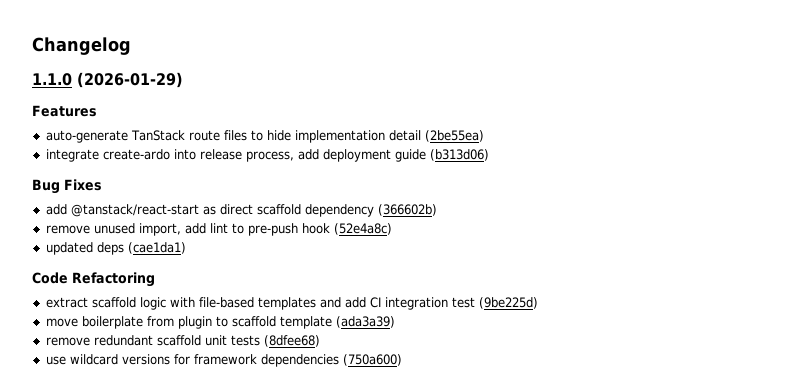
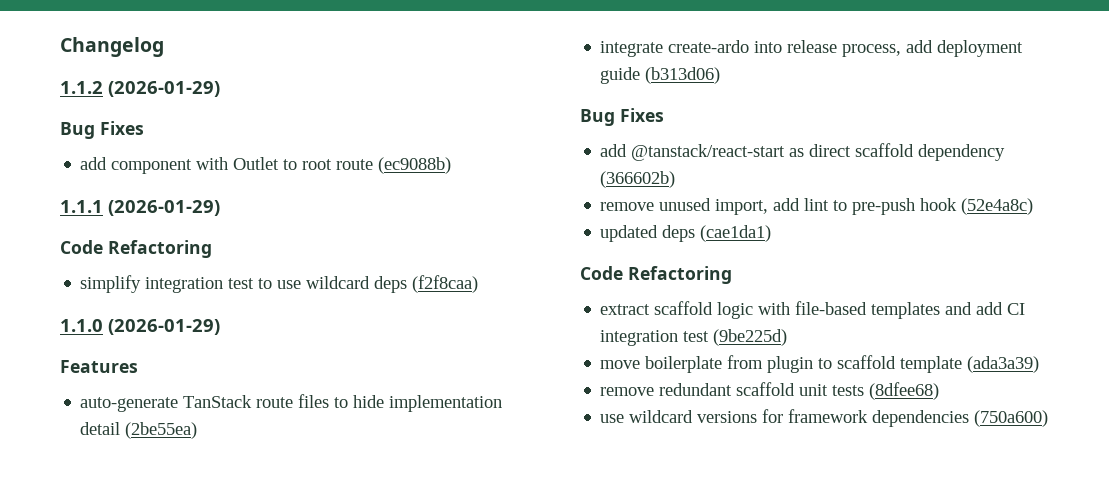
+ 1.1.2 (2026-01-29)
+ Bug Fixes
+ add component with Outlet to root route (ec9088b)
+ 1.1.1 (2026-01-29)
+ Code Refactoring
+ simplify integration test to use wildcard deps (f2f8caa)

